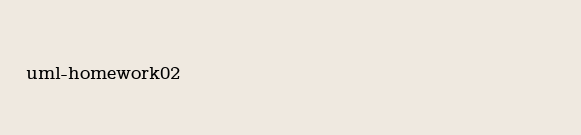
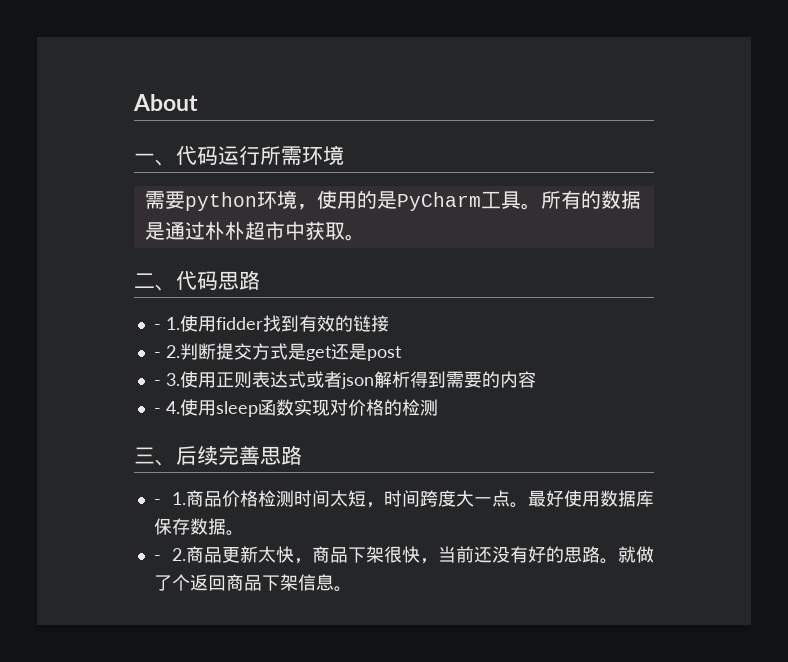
- uml-homework02
+ About
+ 一、代码运行所需环境
+ 需要python环境，使用的是PyCharm工具。所有的数据是通过朴朴超市中获取。
+ 二、代码思路
+ - 1.使用fidder找到有效的链接
+ - 2.判断提交方式是get还是post
+ - 3.使用正则表达式或者json解析得到需要的内容
+ - 4.使用sleep函数实现对价格的检测
+ 三、后续完善思路
+ - 1.商品价格检测时间太短，时间跨度大一点。最好使用数据库保存数据。
+ - 2.商品更新太快，商品下架很快，当前还没有好的思路。就做了个返回商品下架信息。

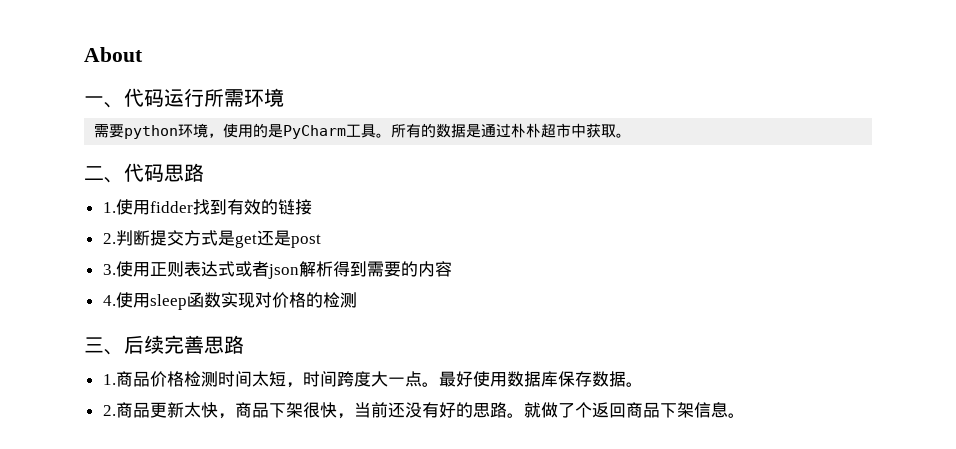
- - 1.使用fidder找到有效的链接
+ 1.使用fidder找到有效的链接
- - 2.判断提交方式是get还是post
+ 2.判断提交方式是get还是post
- - 3.使用正则表达式或者json解析得到需要的内容
+ 3.使用正则表达式或者json解析得到需要的内容
- - 4.使用sleep函数实现对价格的检测
+ 4.使用sleep函数实现对价格的检测
- - 1.商品价格检测时间太短，时间跨度大一点。
+ 1.商品价格检测时间太短，时间跨度大一点。
- - 2.商品更新太快，商品下架很快，当前还没有好的思路。
+ 2.商品更新太快，商品下架很快，当前还没有好的思路。

